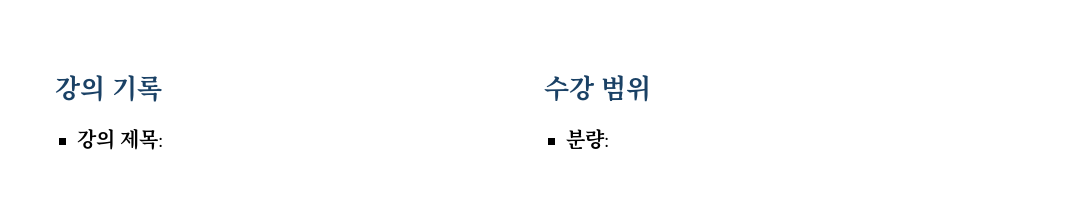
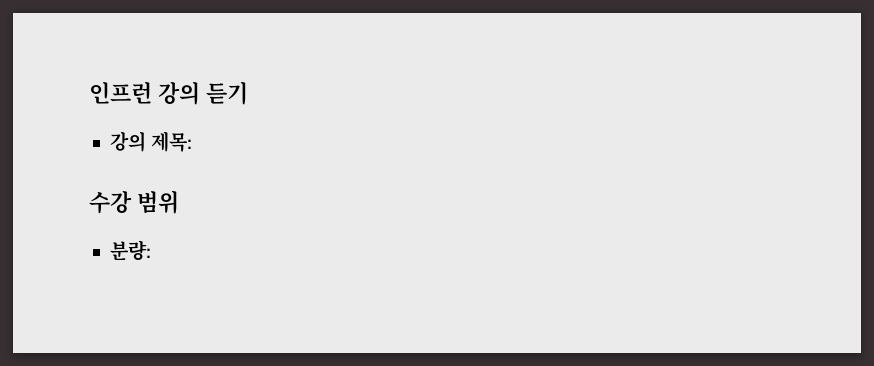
- 강의 기록
+ 인프런 강의 듣기

